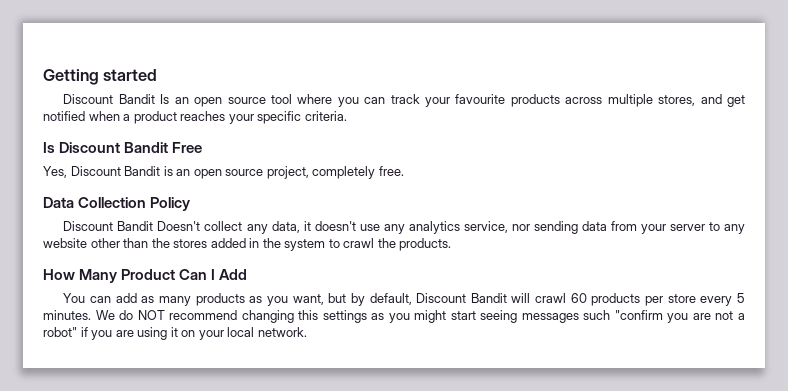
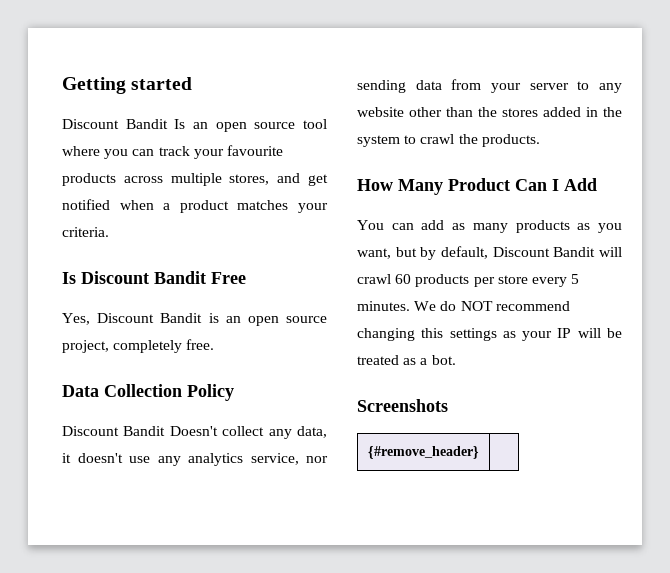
- Discount Bandit Is an open source tool where you can track your favourite products across multiple stores, and get notified when a product reaches your specific criteria.
+ Discount Bandit Is an open source tool where you can track your favourite products across multiple stores, and get notified when a product matches your criteria.
- We do NOT recommend changing this settings as you might start seeing messages such "confirm you are not a robot" if you are using it on your local network.
+ We do NOT recommend changing this settings as your IP will be treated as a bot.
+ Screenshots
+ {#remove_header} |

